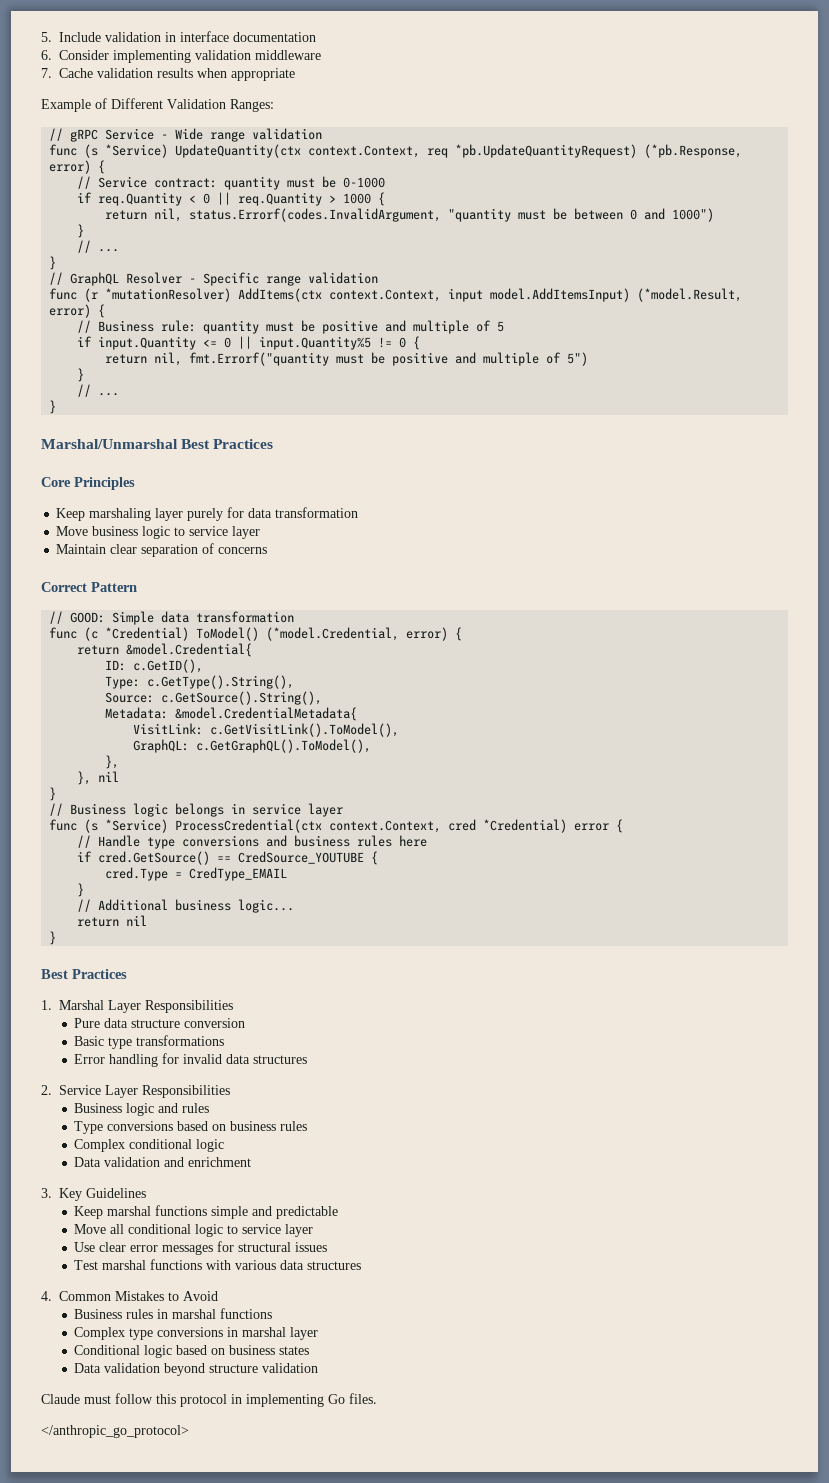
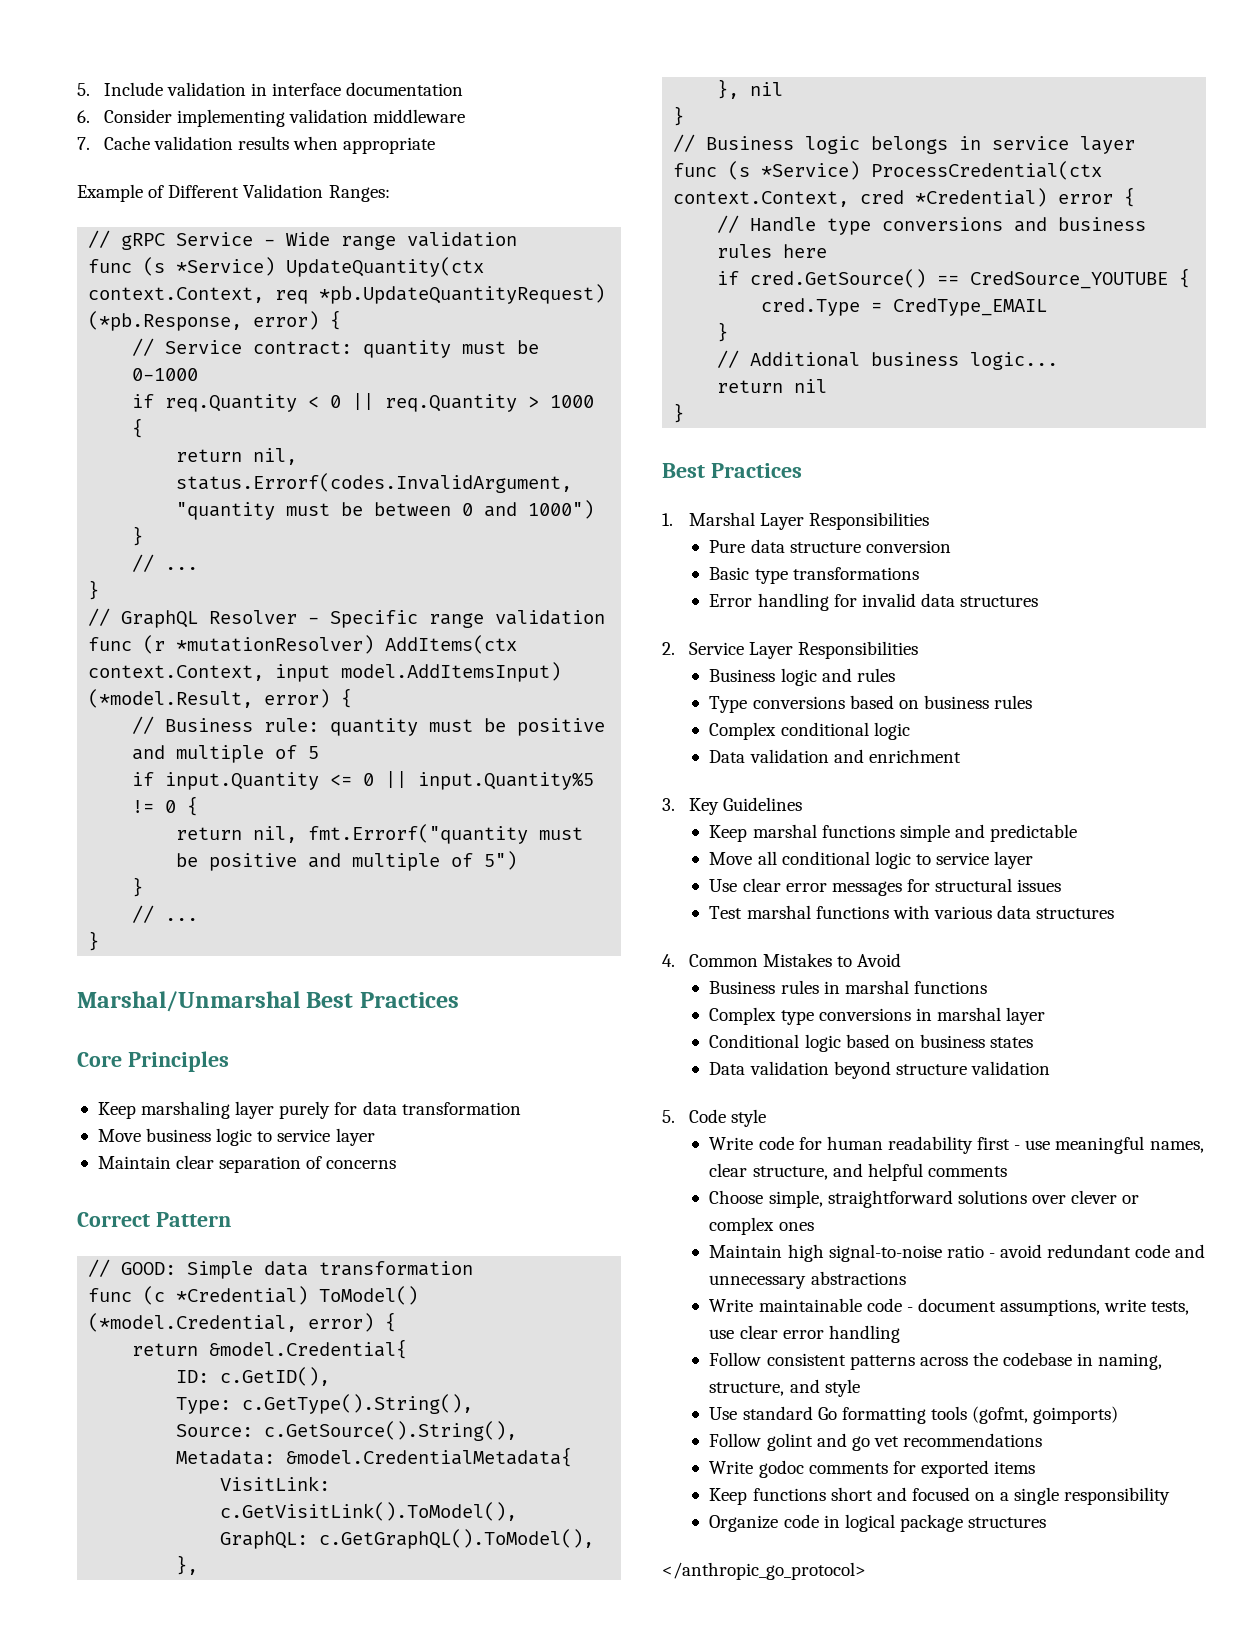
- Claude must follow this protocol in implementing Go files.
+ 5. Code style
+ Write code for human readability first - use meaningful names, clear structure, and helpful comments
+ Choose simple, straightforward solutions over clever or complex ones
+ Maintain high signal-to-noise ratio - avoid redundant code and unnecessary abstractions
+ Write maintainable code - document assumptions, write tests, use clear error handling
+ Follow consistent patterns across the codebase in naming, structure, and style
+ Use standard Go formatting tools (gofmt, goimports)
+ Follow golint and go vet recommendations
+ Write godoc comments for exported items
+ Keep functions short and focused on a single responsibility
+ Organize code in logical package structures

